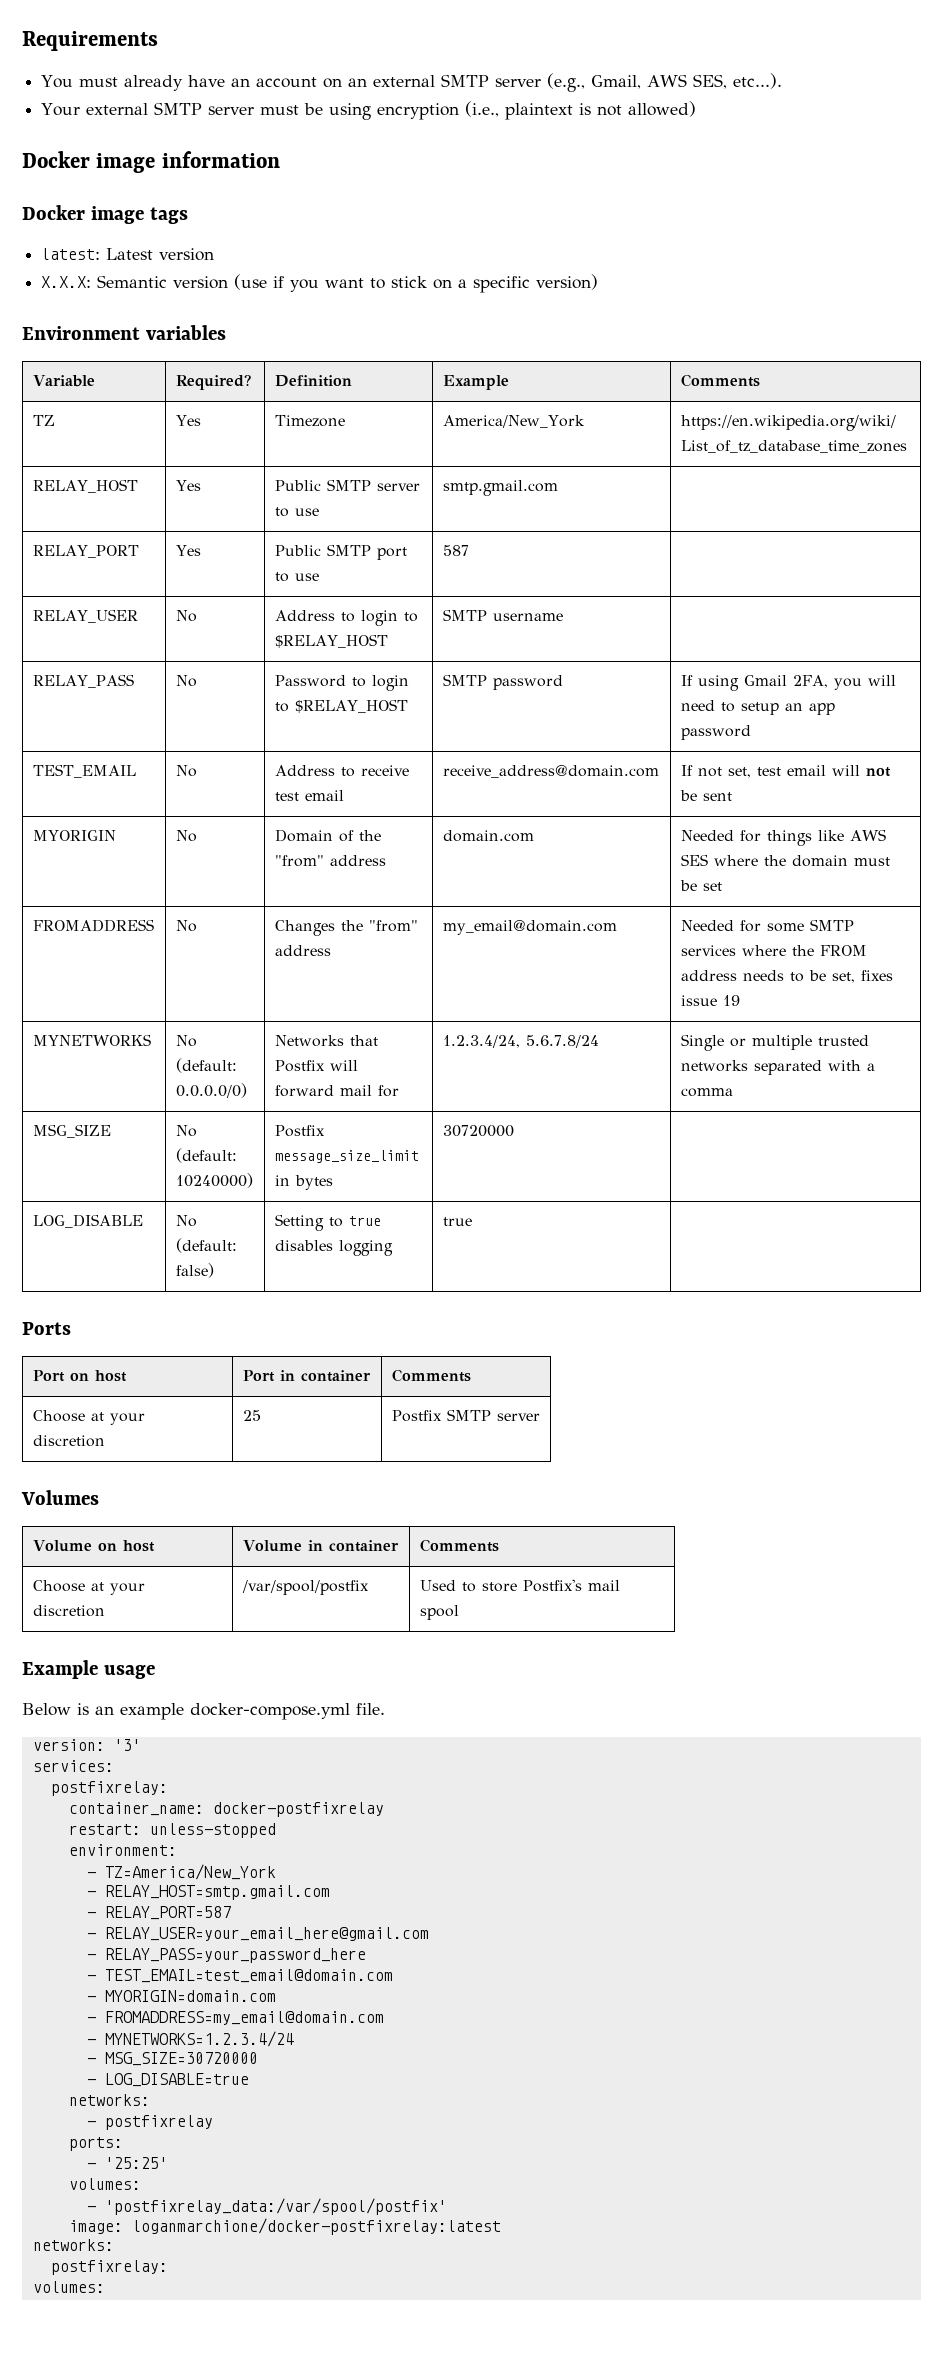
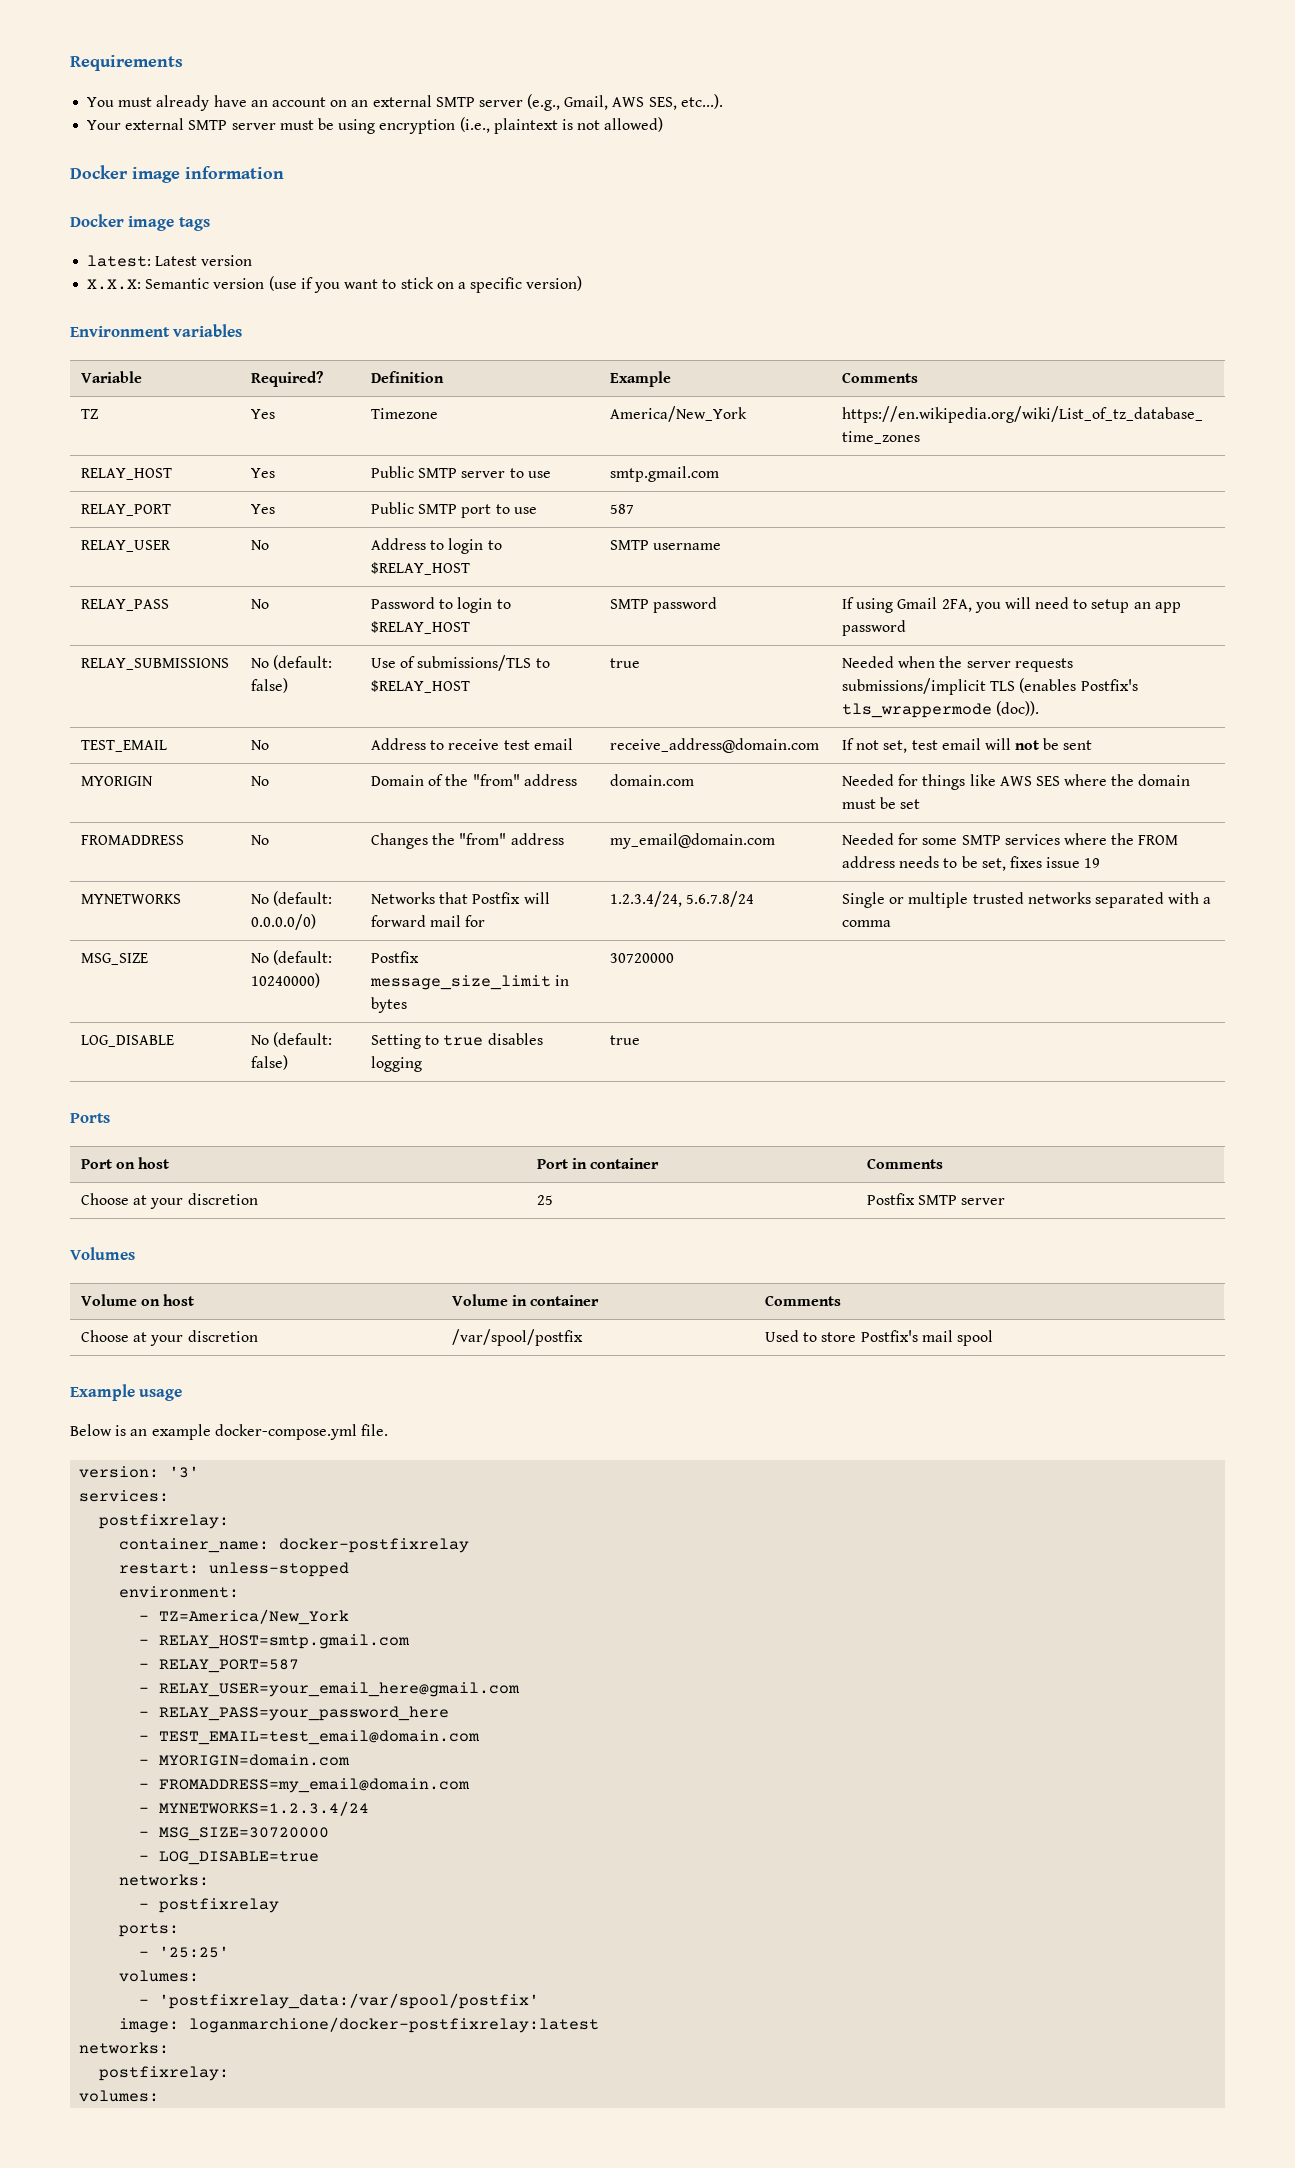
+ RELAY_SUBMISSIONS | No (default: false) | Use of submissions/TLS to $RELAY_HOST | true | Needed when the server requests submissions/implicit TLS (enables Postfix's tls_wrappermode (doc)).

